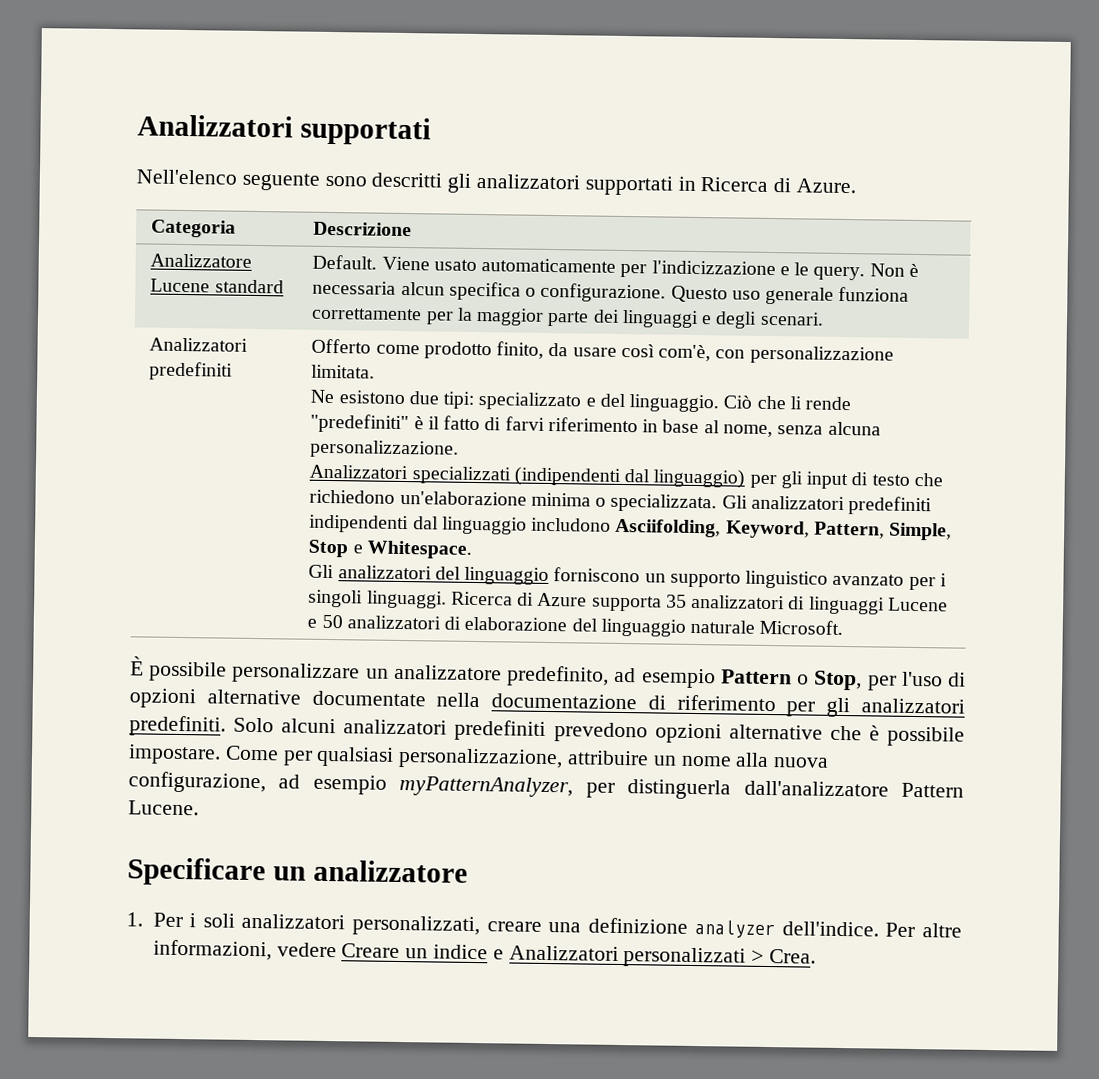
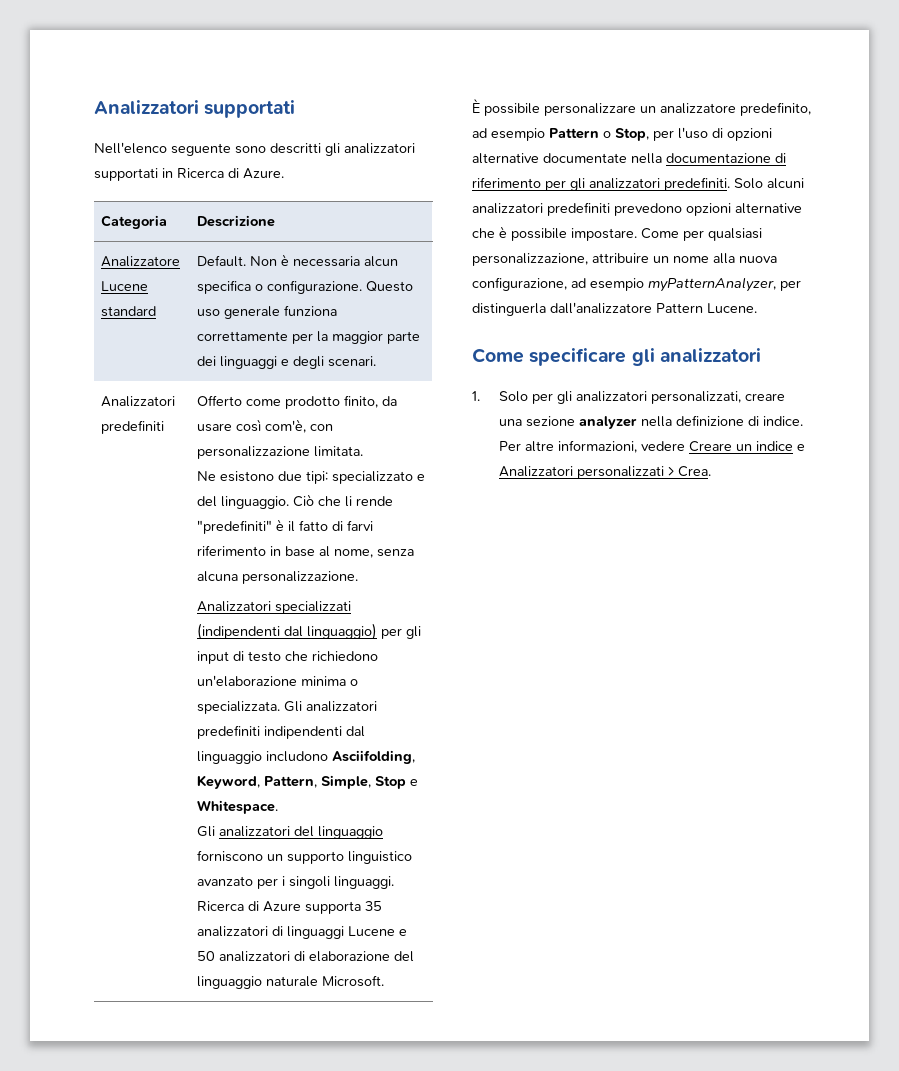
- Analizzatore Lucene standard | Default. Viene usato automaticamente per l'indicizzazione e le query. Non è necessaria alcun specifica o configurazione. Questo uso generale funziona correttamente per la maggior parte dei linguaggi e degli scenari.
+ Analizzatore Lucene standard | Default. Non è necessaria alcun specifica o configurazione. Questo uso generale funziona correttamente per la maggior parte dei linguaggi e degli scenari.
- Specificare un analizzatore
- 1. Per i soli analizzatori personalizzati, creare una definizione analyzer dell'indice.
+ Come specificare gli analizzatori
+ 1. Solo per gli analizzatori personalizzati, creare una sezione analyzer nella definizione di indice.

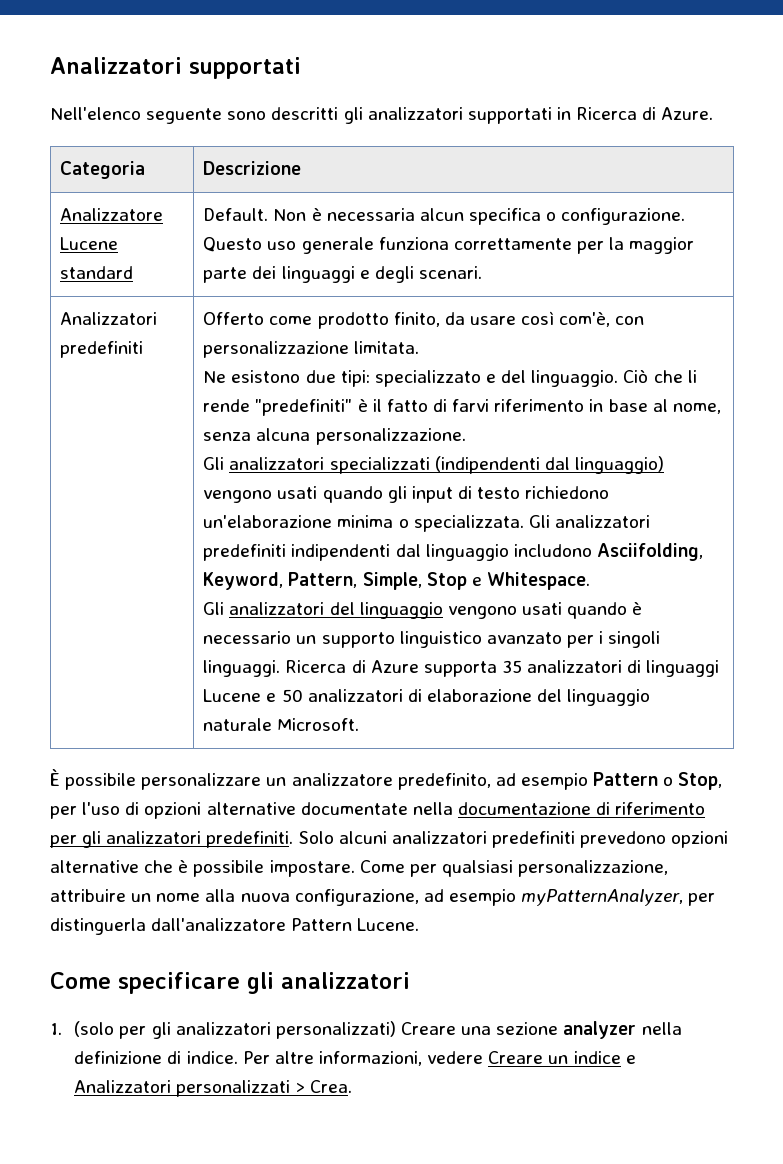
- Analizzatori specializzati (indipendenti dal linguaggio) per gli input di testo che richiedono un'elaborazione minima o specializzata.
+ Gli analizzatori specializzati (indipendenti dal linguaggio) vengono usati quando gli input di testo richiedono un'elaborazione minima o specializzata.
- Gli analizzatori del linguaggio forniscono un supporto linguistico avanzato per i singoli linguaggi.
+ Gli analizzatori del linguaggio vengono usati quando è necessario un supporto linguistico avanzato per i singoli linguaggi.
- 1. Solo per gli analizzatori personalizzati, creare una sezione analyzer nella definizione di indice.
+ 1. (solo per gli analizzatori personalizzati) Creare una sezione analyzer nella definizione di indice.

